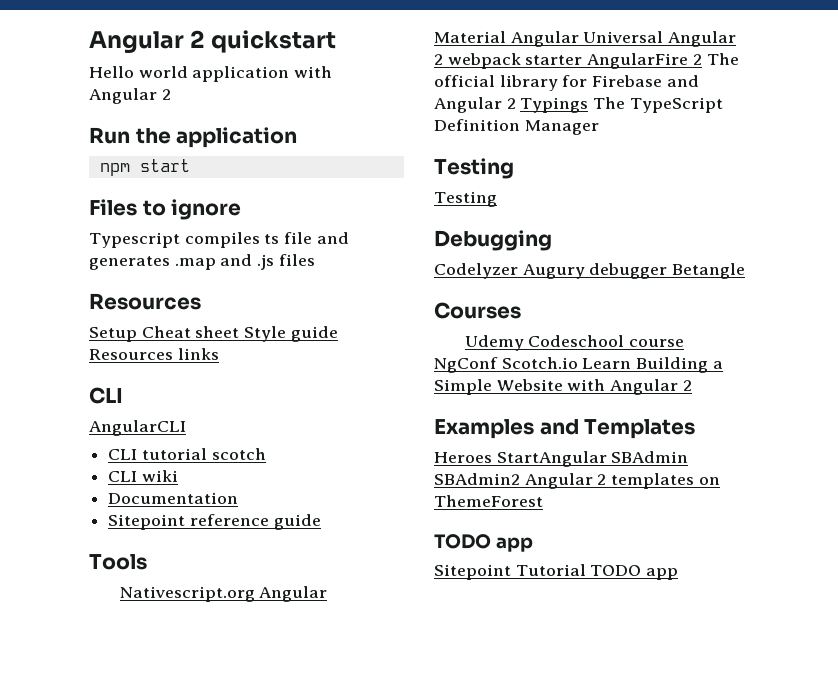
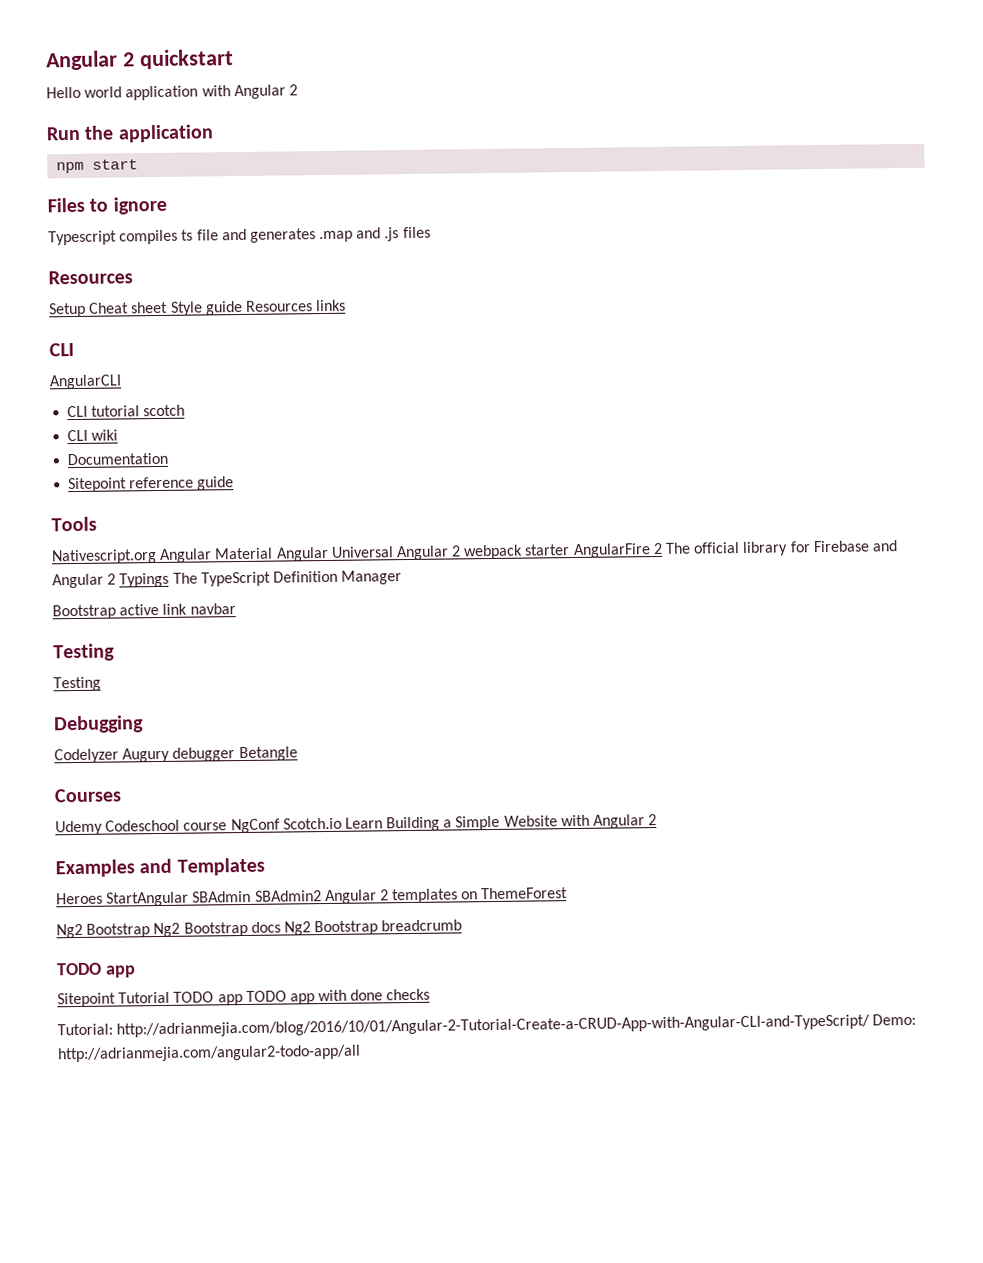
+ Bootstrap active link navbar
+ Ng2 Bootstrap Ng2 Bootstrap docs Ng2 Bootstrap breadcrumb
- Sitepoint Tutorial TODO app
+ Sitepoint Tutorial TODO app TODO app with done checks
+ Tutorial: http://adrianmejia.com/blog/2016/10/01/Angular-2-Tutorial-Create-a-CRUD-App-with-Angular-CLI-and-TypeScript/ Demo: http://adrianmejia.com/angular2-todo-app/all

